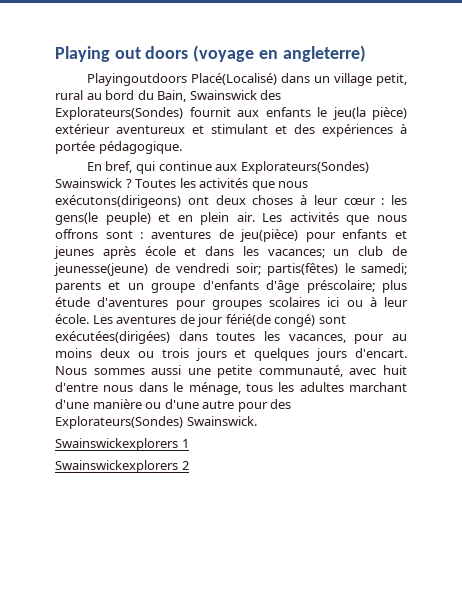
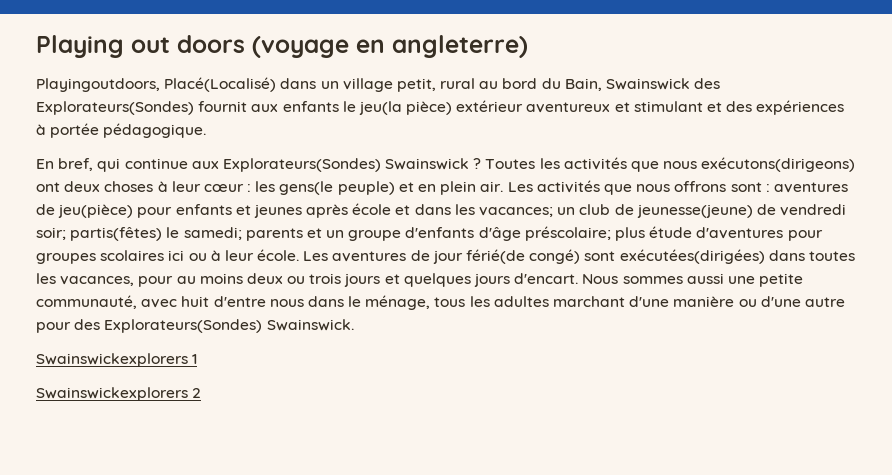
- Playingoutdoors Placé(Localisé) dans un village petit, rural au bord du Bain, Swainswick des Explorateurs(Sondes) fournit aux enfants le jeu(la pièce) extérieur aventureux et stimulant et des expériences à portée pédagogique.
+ Playingoutdoors, Placé(Localisé) dans un village petit, rural au bord du Bain, Swainswick des Explorateurs(Sondes) fournit aux enfants le jeu(la pièce) extérieur aventureux et stimulant et des expériences à portée pédagogique.

